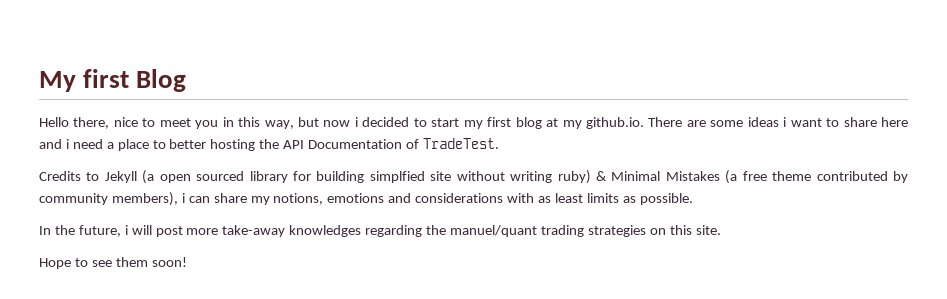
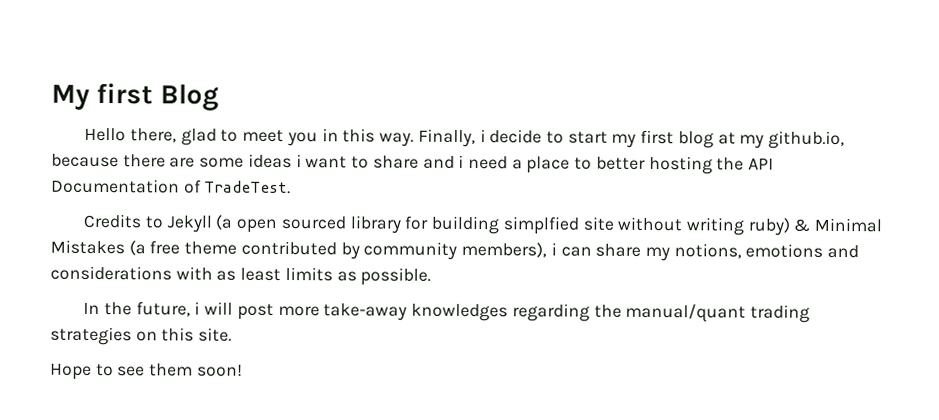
- Hello there, nice to meet you in this way, but now i decided to start my first blog at my github.io. There are some ideas i want to share here and i need a place to better hosting the API Documentation of TradeTest.
+ Hello there, glad to meet you in this way. Finally, i decide to start my first blog at my github.io, because there are some ideas i want to share and i need a place to better hosting the API Documentation of TradeTest.
- In the future, i will post more take-away knowledges regarding the manuel/quant trading strategies on this site.
+ In the future, i will post more take-away knowledges regarding the manual/quant trading strategies on this site.

